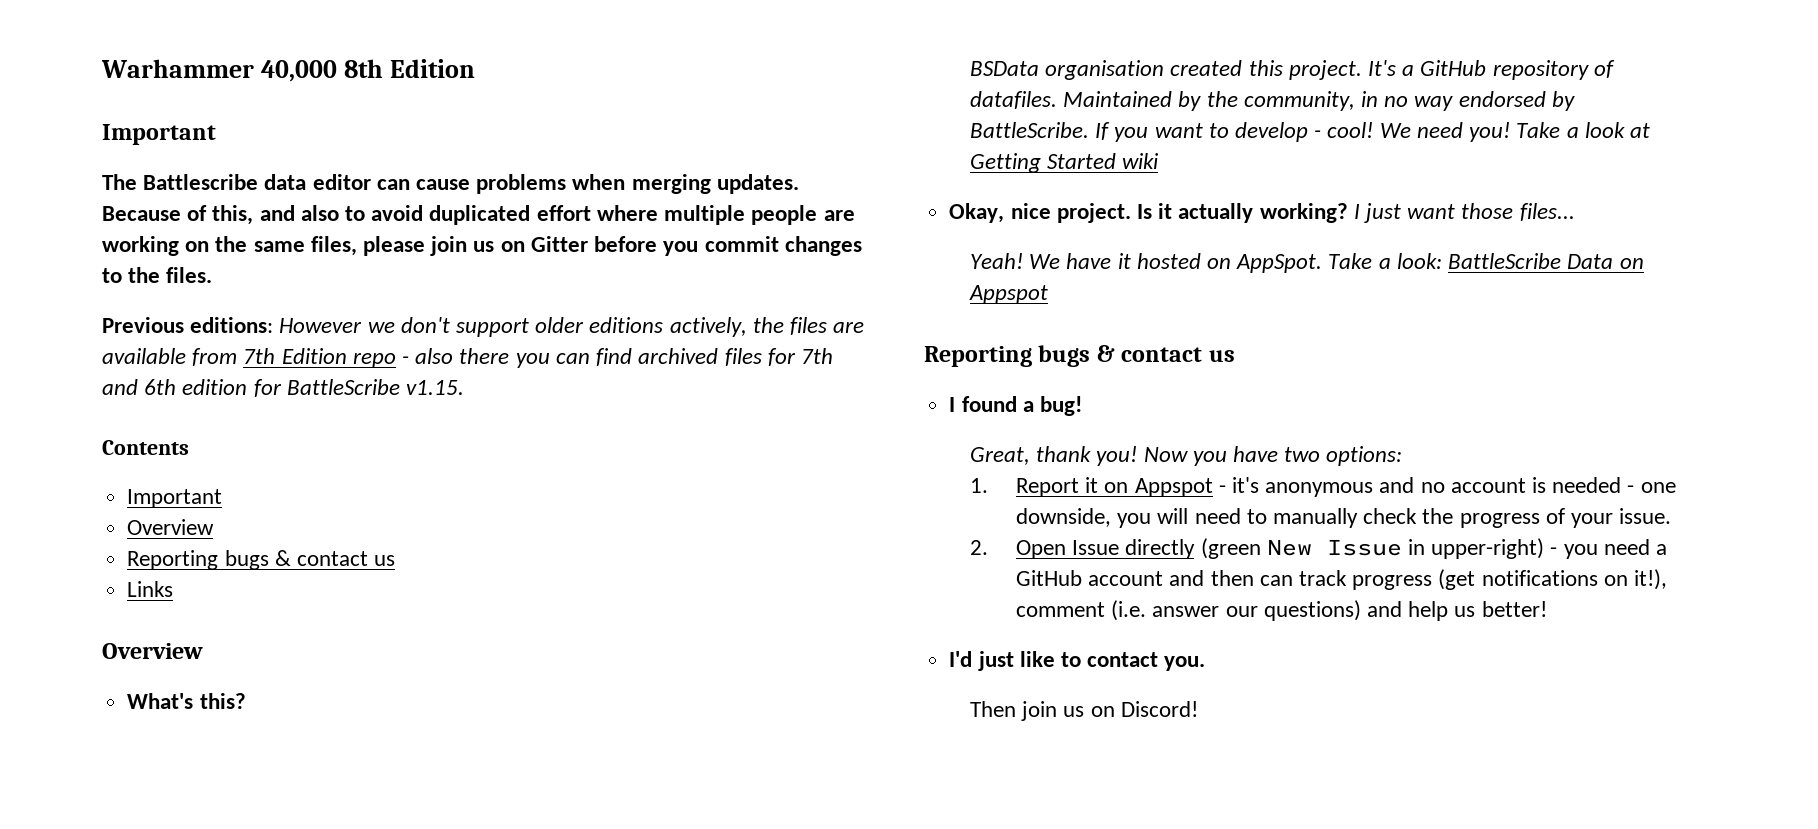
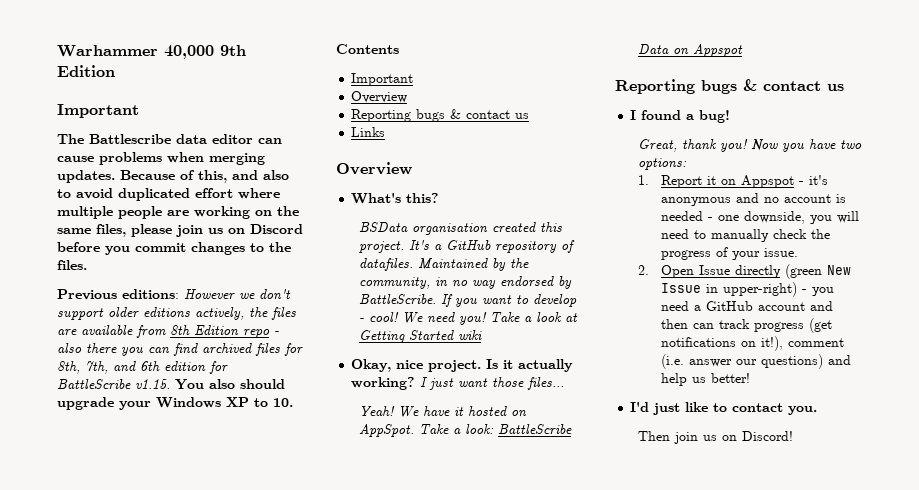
- Warhammer 40,000 8th Edition
+ Warhammer 40,000 9th Edition
- Because of this, and also to avoid duplicated effort where multiple people are working on the same files, please join us on Gitter before you commit changes to the files.
+ Because of this, and also to avoid duplicated effort where multiple people are working on the same files, please join us on Discord before you commit changes to the files.
- Previous editions: However we don't support older editions actively, the files are available from 7th Edition repo - also there you can find archived files for 7th and 6th edition for BattleScribe v1.15.
+ Previous editions: However we don't support older editions actively, the files are available from 8th Edition repo - also there you can find archived files for 8th, 7th, and 6th edition for BattleScribe v1.15. You also should upgrade your Windows XP to 10.

